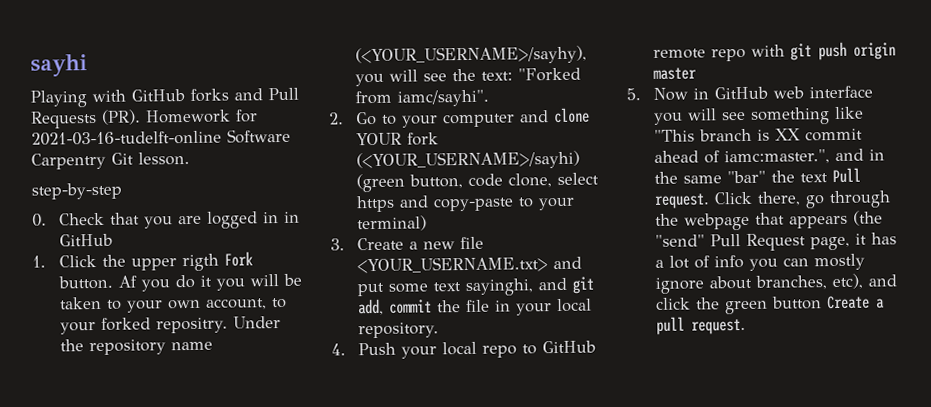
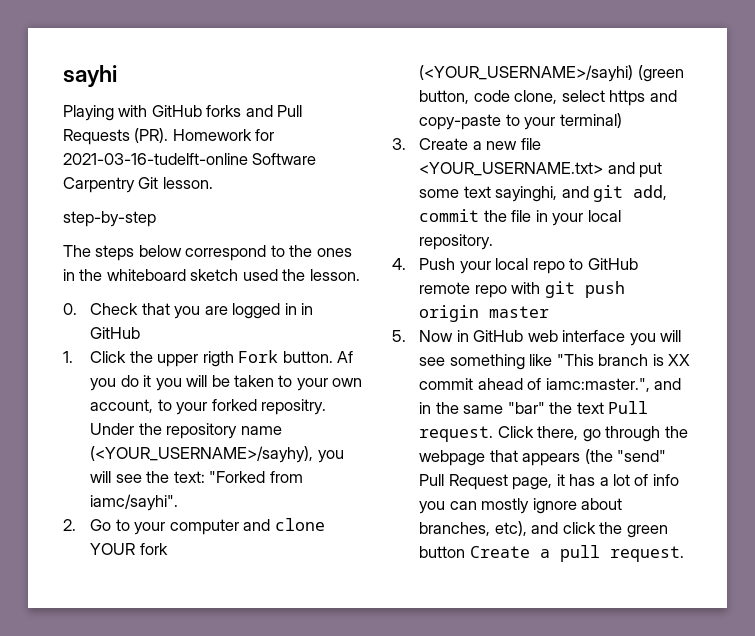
+ The steps below correspond to the ones in the whiteboard sketch used the lesson.

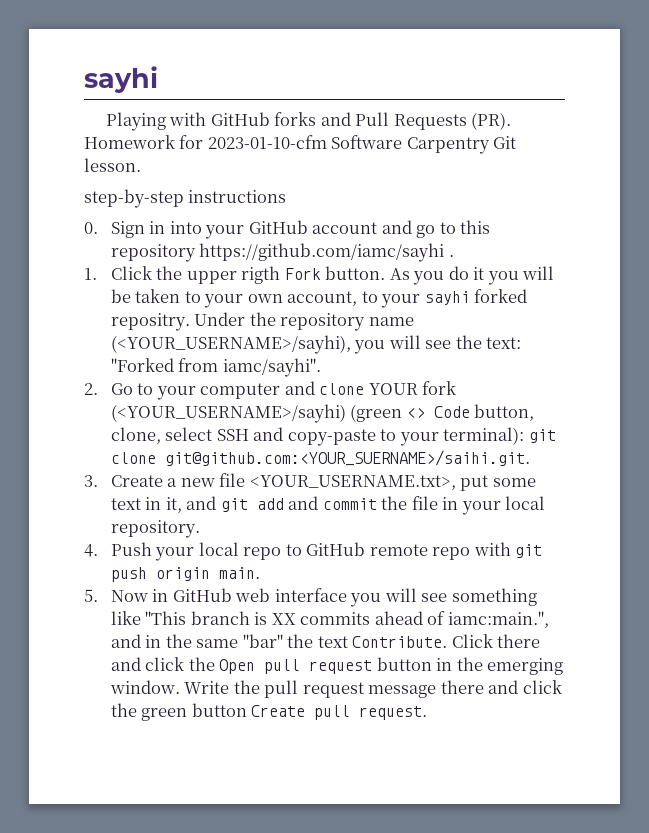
- Playing with GitHub forks and Pull Requests (PR). Homework for 2021-03-16-tudelft-online Software Carpentry Git lesson.
+ Playing with GitHub forks and Pull Requests (PR). Homework for 2023-01-10-cfm Software Carpentry Git lesson.
- step-by-step
- The steps below correspond to the ones in the whiteboard sketch used the lesson.
- 0. Check that you are logged in in GitHub
+ step-by-step instructions
+ 0. Sign in into your GitHub account and go to this repository https://github.com/iamc/sayhi .
- Af you do it you will be taken to your own account, to your forked repositry.
+ As you do it you will be taken to your own account, to your sayhi forked repositry.
- Under the repository name (<YOUR_USERNAME>/sayhy), you will see the text: "Forked from iamc/sayhi".
+ Under the repository name (<YOUR_USERNAME>/sayhi), you will see the text: "Forked from iamc/sayhi".
- 2. Go to your computer and clone YOUR fork (<YOUR_USERNAME>/sayhi) (green button, code clone, select https and copy-paste to your terminal)
+ 2. Go to your computer and clone YOUR fork (<YOUR_USERNAME>/sayhi) (green <> Code button, clone, select SSH and copy-paste to your terminal): git clone git@github.com:<YOUR_SUERNAME>/saihi.git.
- 3. Create a new file <YOUR_USERNAME.txt> and put some text sayinghi, and git add, commit the file in your local repository.
+ 3. Create a new file <YOUR_USERNAME.txt>, put some text in it, and git add and commit the file in your local repository.
- 4. Push your local repo to GitHub remote repo with git push origin master
+ 4. Push your local repo to GitHub remote repo with git push origin main.
- 5. Now in GitHub web interface you will see something like "This branch is XX commit ahead of iamc:master.", and in the same "bar" the text Pull request. Click there, go through the webpage that appears (the "send" Pull Request page, it has a lot of info you can mostly ignore about branches, etc), and click the green button Create a pull request.
+ 5. Now in GitHub web interface you will see something like "This branch is XX commits ahead of iamc:main.", and in the same "bar" the text Contribute. Click there and click the Open pull request button in the emerging window. Write the pull request message there and click the green button Create pull request.

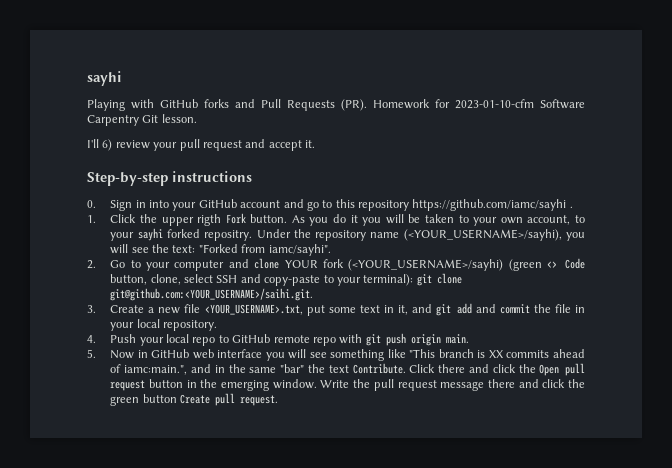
- step-by-step instructions
+ I'll 6) review your pull request and accept it.
+ Step-by-step instructions
- 2. Go to your computer and clone YOUR fork (<YOUR_USERNAME>/sayhi) (green <> Code button, clone, select SSH and copy-paste to your terminal): git clone git@github.com:<YOUR_SUERNAME>/saihi.git.
+ 2. Go to your computer and clone YOUR fork (<YOUR_USERNAME>/sayhi) (green <> Code button, clone, select SSH and copy-paste to your terminal): git clone git@github.com:<YOUR_USERNAME>/saihi.git.
- 3. Create a new file <YOUR_USERNAME.txt>, put some text in it, and git add and commit the file in your local repository.
+ 3. Create a new file <YOUR_USERNAME>.txt, put some text in it, and git add and commit the file in your local repository.

